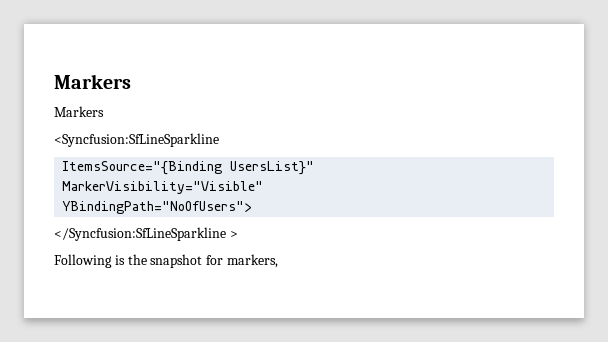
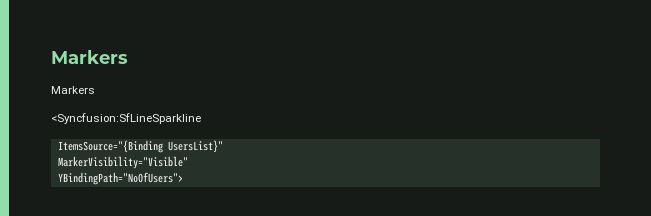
- </Syncfusion:SfLineSparkline >
- Following is the snapshot for markers,

